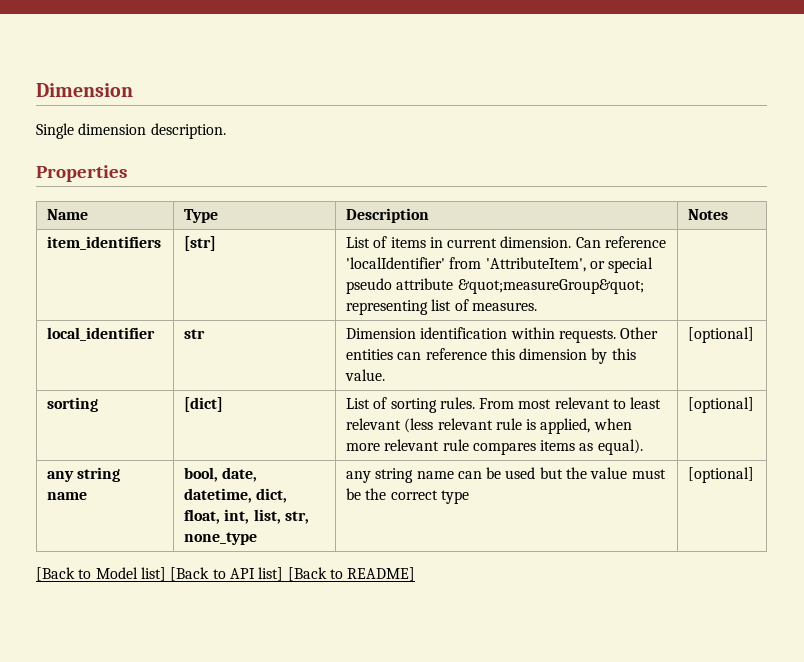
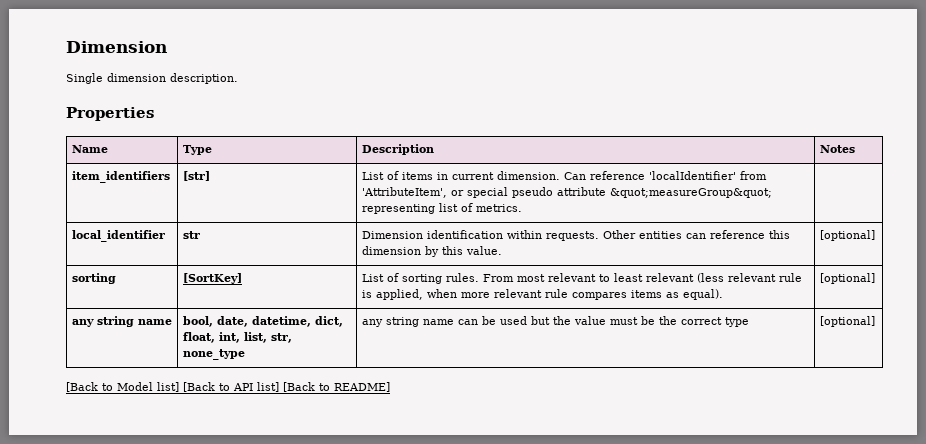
- item_identifiers | [str] | List of items in current dimension. Can reference 'localIdentifier' from 'AttributeItem', or special pseudo attribute &quot;measureGroup&quot; representing list of measures. |
+ item_identifiers | [str] | List of items in current dimension. Can reference 'localIdentifier' from 'AttributeItem', or special pseudo attribute &quot;measureGroup&quot; representing list of metrics. |
- sorting | [dict] | List of sorting rules. From most relevant to least relevant (less relevant rule is applied, when more relevant rule compares items as equal). | [optional]
+ sorting | [SortKey] | List of sorting rules. From most relevant to least relevant (less relevant rule is applied, when more relevant rule compares items as equal). | [optional]

